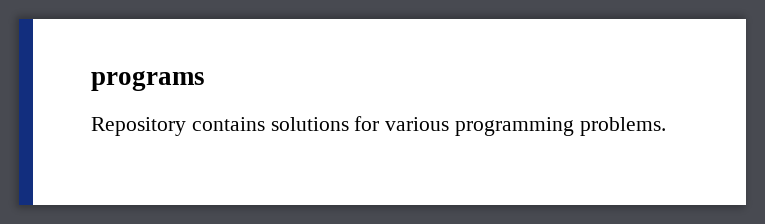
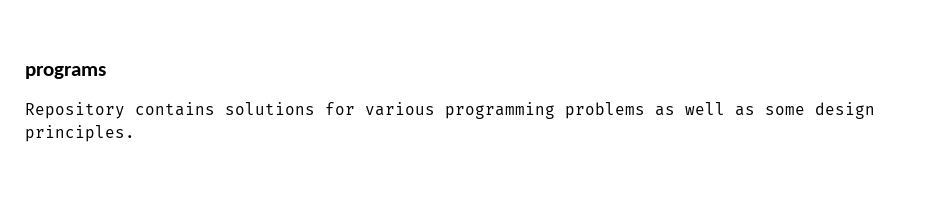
- Repository contains solutions for various programming problems.
+ Repository contains solutions for various programming problems as well as some design principles.

